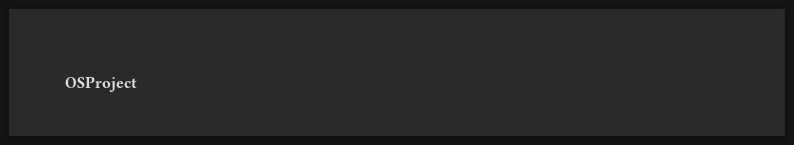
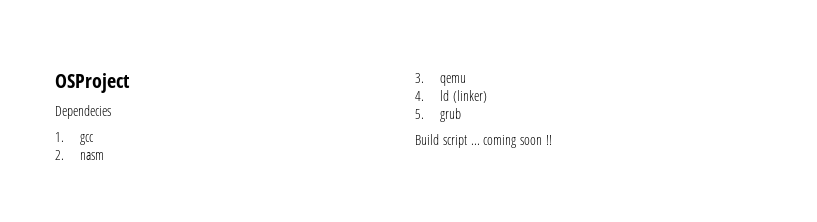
+ Dependecies
+ 1. gcc
+ 2. nasm
+ 3. qemu
+ 4. ld (linker)
+ 5. grub
+ Build script ... coming soon !!

